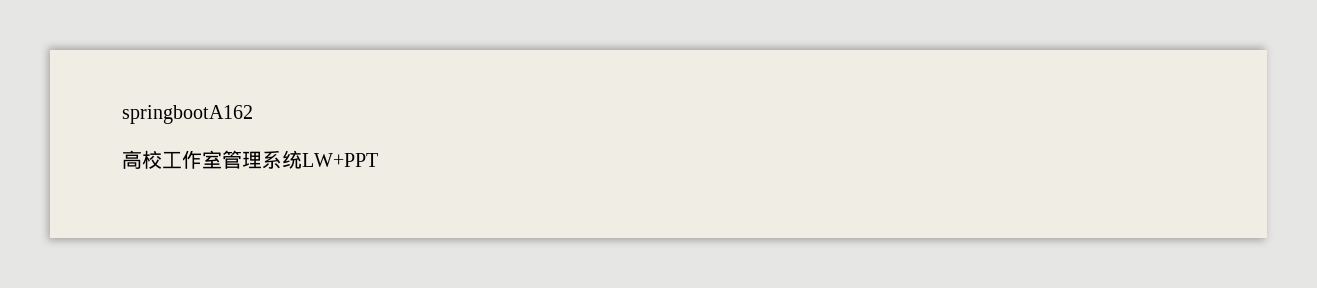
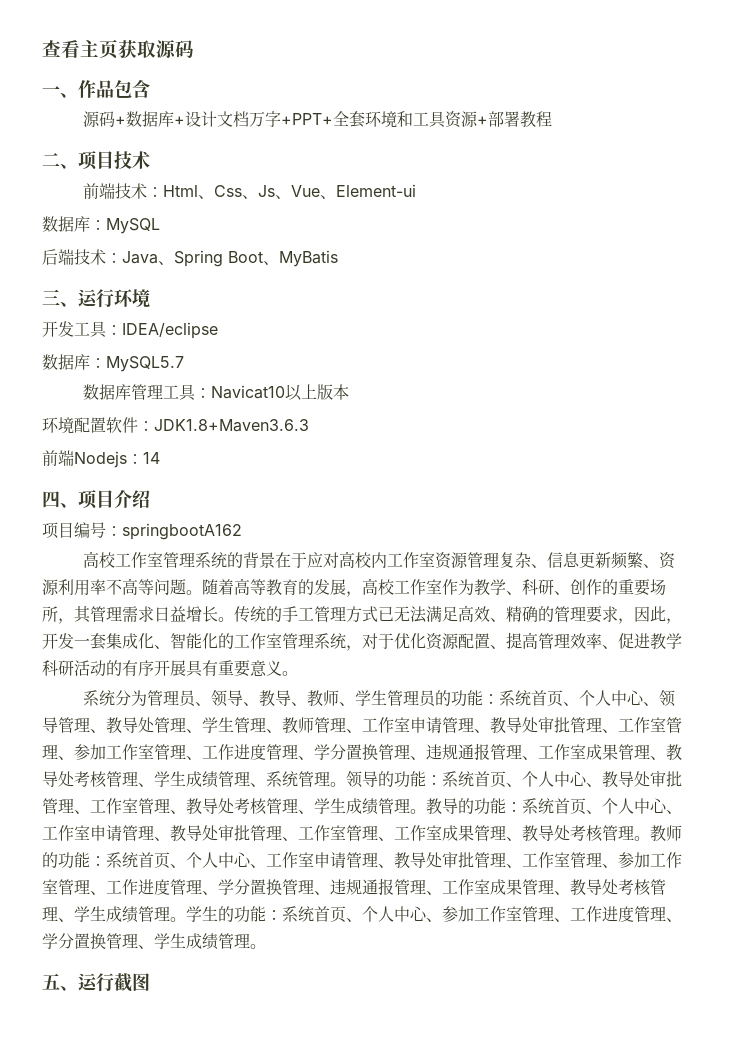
- springbootA162
+ 查看主页获取源码
+ 一、作品包含
+ 源码+数据库+设计文档万字+PPT+全套环境和工具资源+部署教程
+ 二、项目技术
+ 前端技术：Html、Css、Js、Vue、Element-ui
+ 数据库：MySQL
+ 后端技术：Java、Spring Boot、MyBatis
+ 三、运行环境
+ 开发工具：IDEA/eclipse
+ 数据库：MySQL5.7
+ 数据库管理工具：Navicat10以上版本
+ 环境配置软件：JDK1.8+Maven3.6.3
+ 前端Nodejs：14
+ 四、项目介绍
+ 项目编号：springbootA162
- 高校工作室管理系统LW+PPT
+ 高校工作室管理系统的背景在于应对高校内工作室资源管理复杂、信息更新频繁、资源利用率不高等问题。随着高等教育的发展，高校工作室作为教学、科研、创作的重要场所，其管理需求日益增长。传统的手工管理方式已无法满足高效、精确的管理要求，因此，开发一套集成化、智能化的工作室管理系统，对于优化资源配置、提高管理效率、促进教学科研活动的有序开展具有重要意义。
+ 系统分为管理员、领导、教导、教师、学生管理员的功能：系统首页、个人中心、领导管理、教导处管理、学生管理、教师管理、工作室申请管理、教导处审批管理、工作室管理、参加工作室管理、工作进度管理、学分置换管理、违规通报管理、工作室成果管理、教导处考核管理、学生成绩管理、系统管理。领导的功能：系统首页、个人中心、教导处审批管理、工作室管理、教导处考核管理、学生成绩管理。教导的功能：系统首页、个人中心、工作室申请管理、教导处审批管理、工作室管理、工作室成果管理、教导处考核管理。教师的功能：系统首页、个人中心、工作室申请管理、教导处审批管理、工作室管理、参加工作室管理、工作进度管理、学分置换管理、违规通报管理、工作室成果管理、教导处考核管理、学生成绩管理。学生的功能：系统首页、个人中心、参加工作室管理、工作进度管理、学分置换管理、学生成绩管理。
+ 五、运行截图

